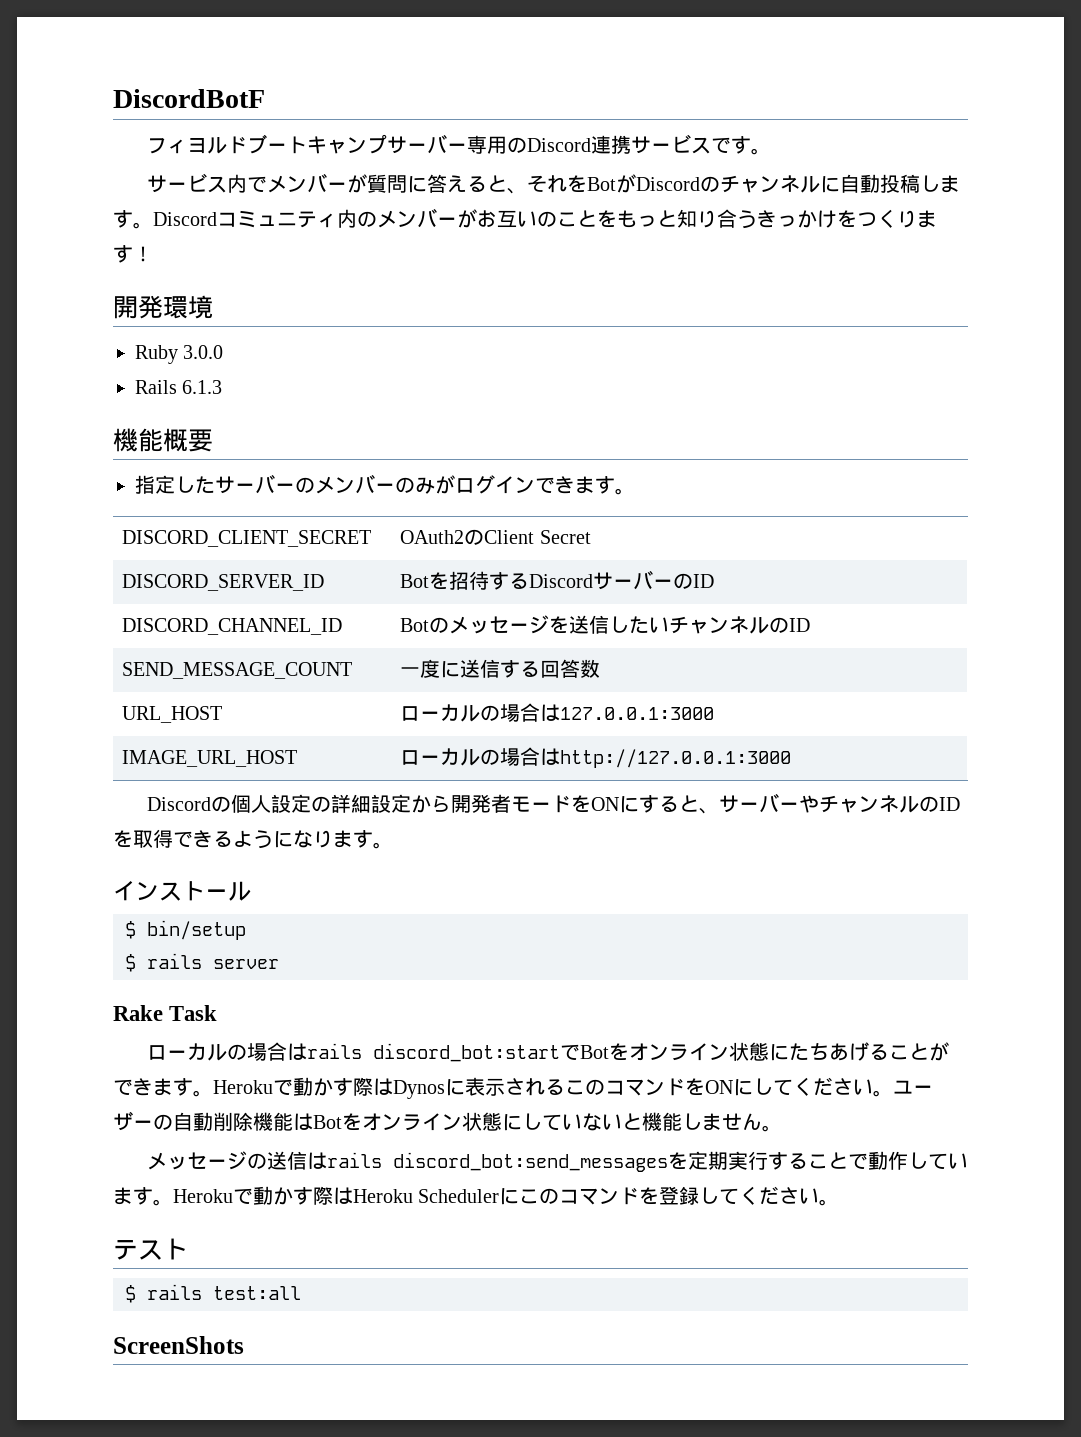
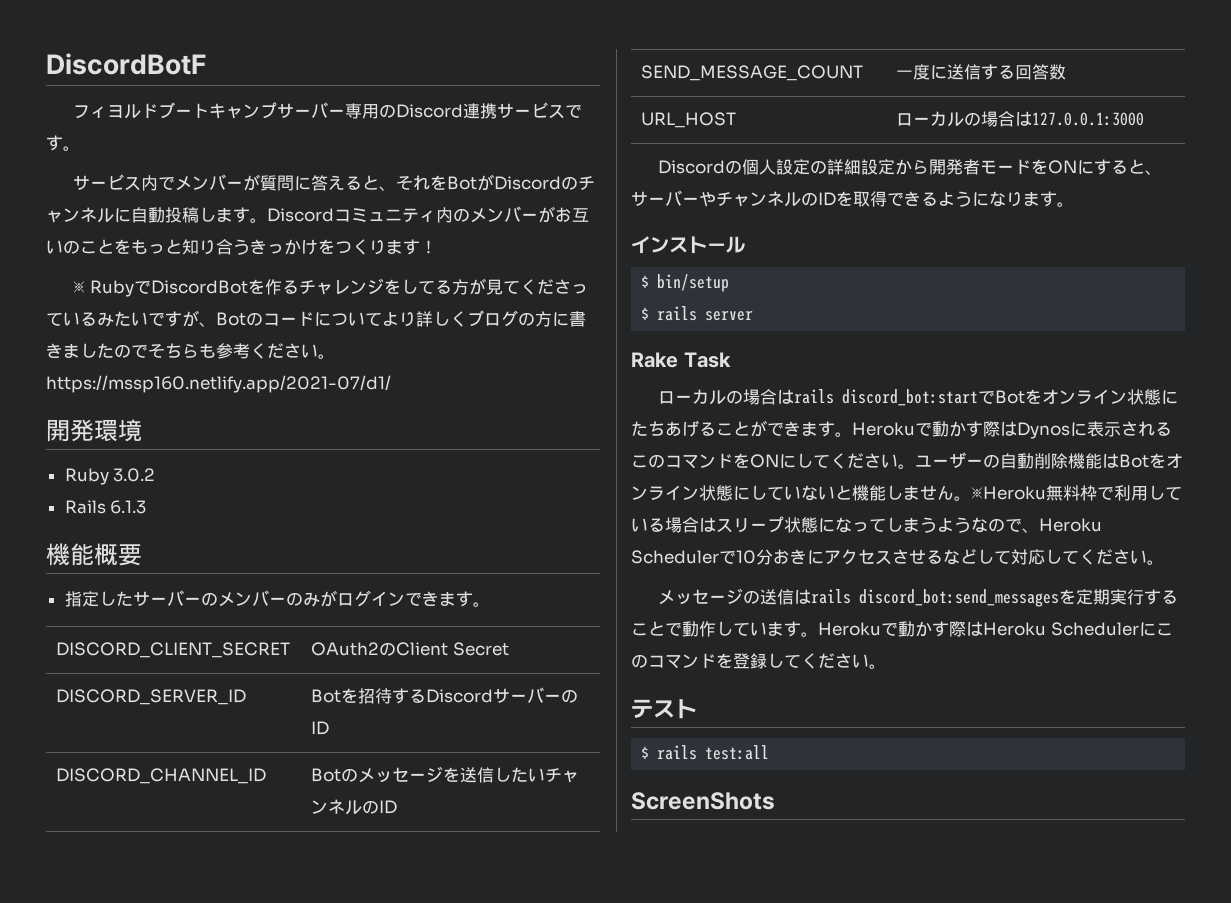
+ ※ RubyでDiscordBotを作るチャレンジをしてる方が見てくださっているみたいですが、Botのコードについてより詳しくブログの方に書きましたのでそちらも参考ください。https://mssp160.netlify.app/2021-07/d1/
- Ruby 3.0.0
+ Ruby 3.0.2
- IMAGE_URL_HOST | ローカルの場合はhttp://127.0.0.1:3000
+ ※Heroku無料枠で利用している場合はスリープ状態になってしまうようなので、Heroku Schedulerで10分おきにアクセスさせるなどして対応してください。

